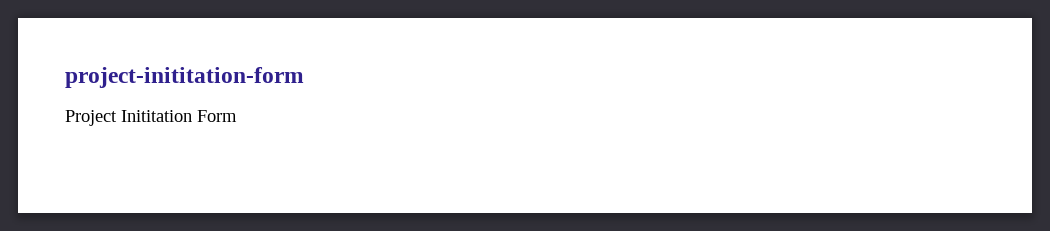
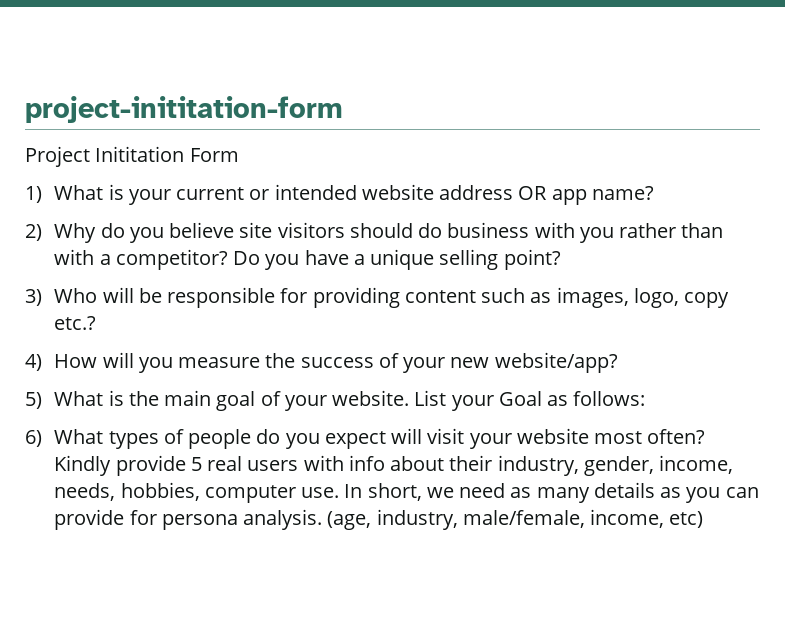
+ 1) What is your current or intended website address OR app name?
+ 2) Why do you believe site visitors should do business with you rather than with a competitor? Do you have a unique selling point?
+ 3) Who will be responsible for providing content such as images, logo, copy etc.?
+ 4) How will you measure the success of your new website/app?
+ 5) What is the main goal of your website. List your Goal as follows:
+ 6) What types of people do you expect will visit your website most often? Kindly provide 5 real users with info about their industry, gender, income, needs, hobbies, computer use. In short, we need as many details as you can provide for persona analysis. (age, industry, male/female, income, etc)

